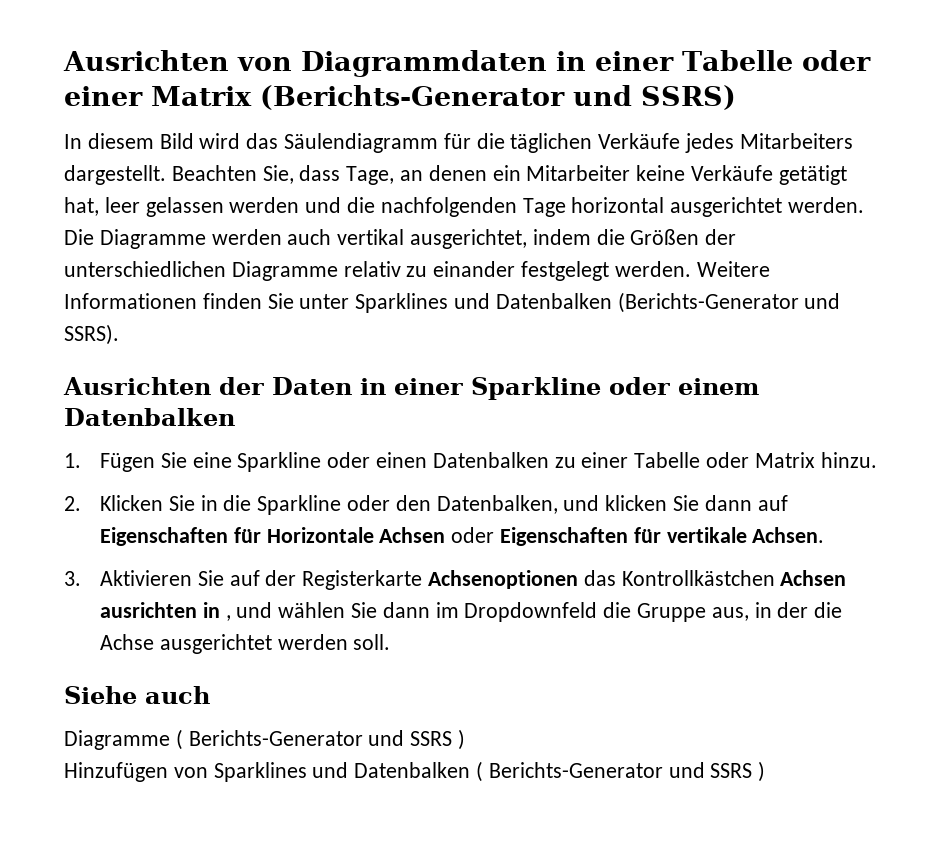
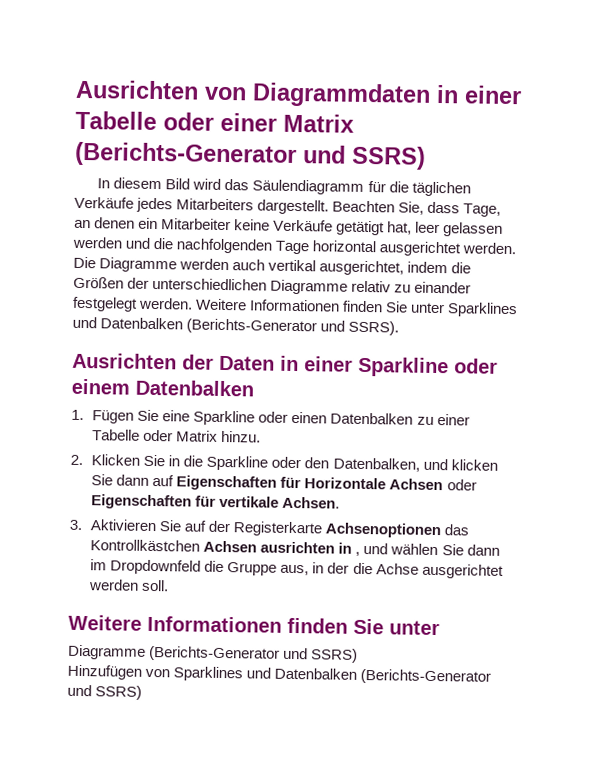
  3. Aktivieren Sie auf der Registerkarte Achsenoptionen das Kontrollkästchen Achsen ausrichten in , und wählen Sie dann im Dropdownfeld die Gruppe aus, in der die Achse ausgerichtet werden soll.
- Siehe auch
- Diagramme ( Berichts-Generator und SSRS )
+ Weitere Informationen finden Sie unter
+ Diagramme (Berichts-Generator und SSRS)
- Hinzufügen von Sparklines und Datenbalken ( Berichts-Generator und SSRS )
+ Hinzufügen von Sparklines und Datenbalken (Berichts-Generator und SSRS)

